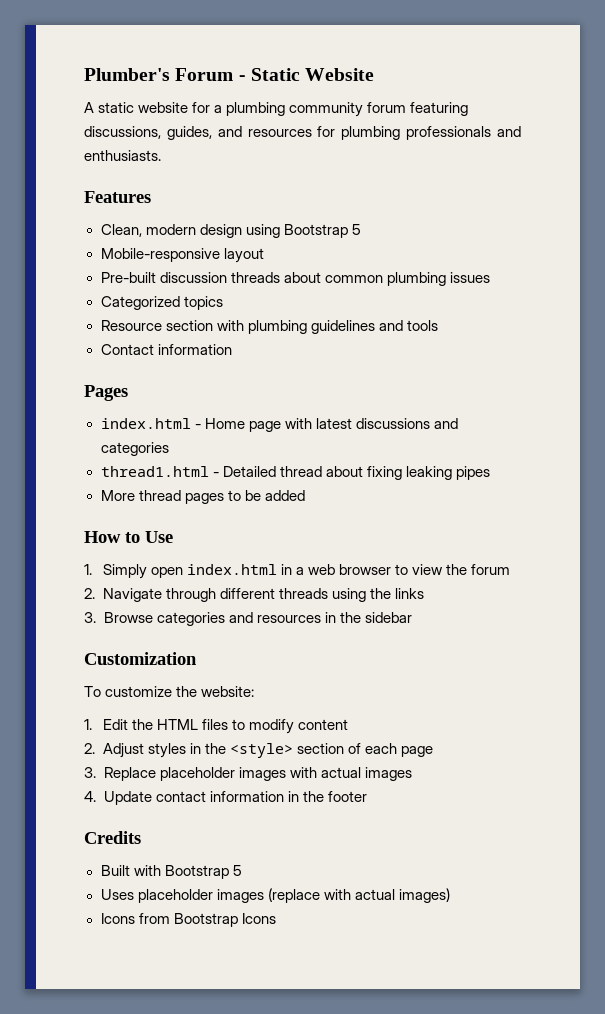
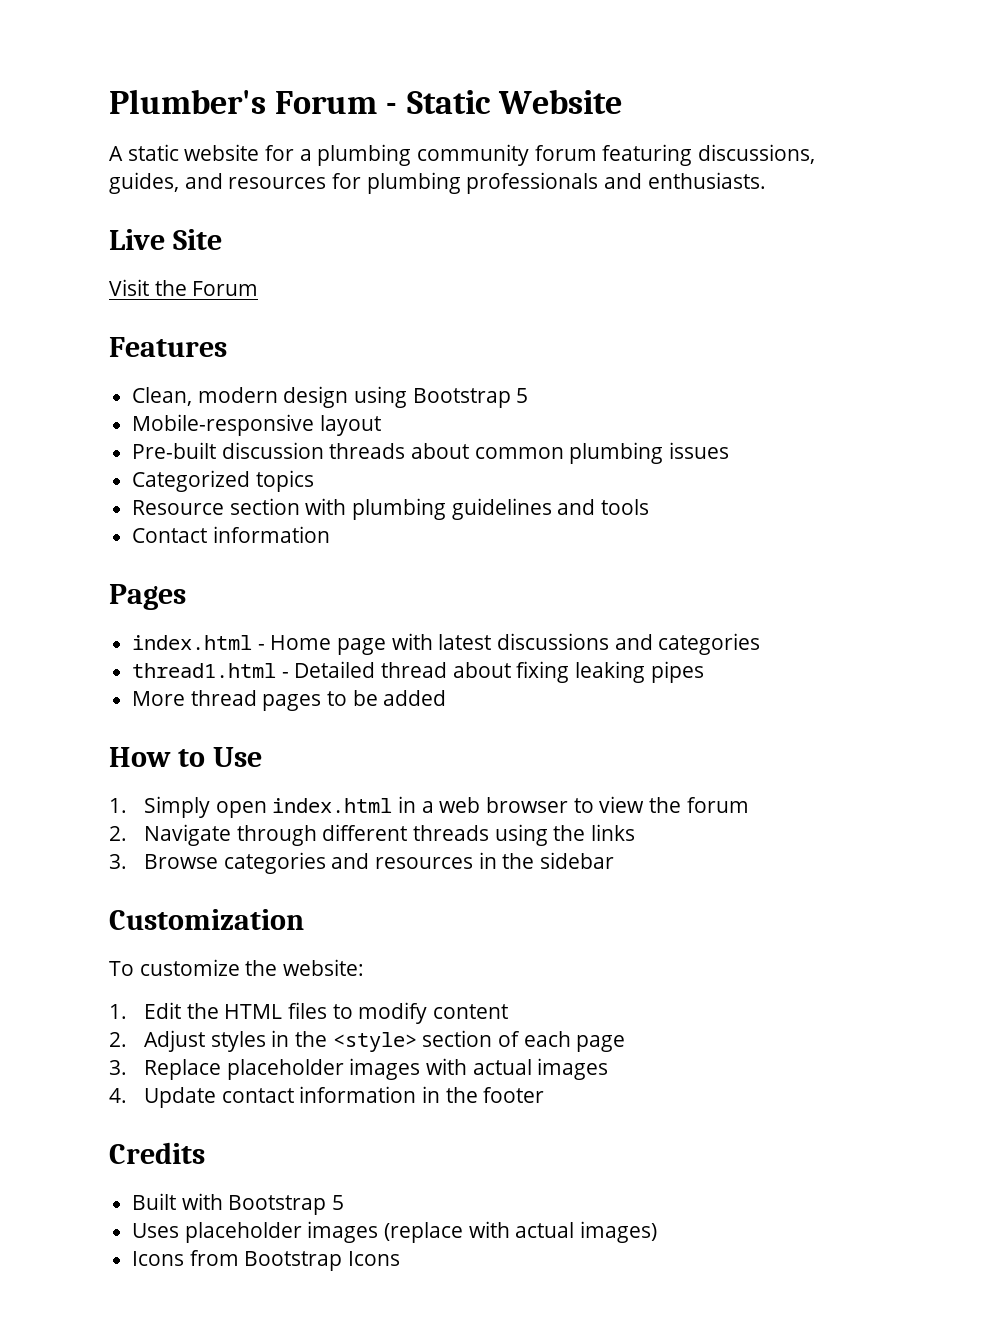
+ Live Site
+ Visit the Forum

